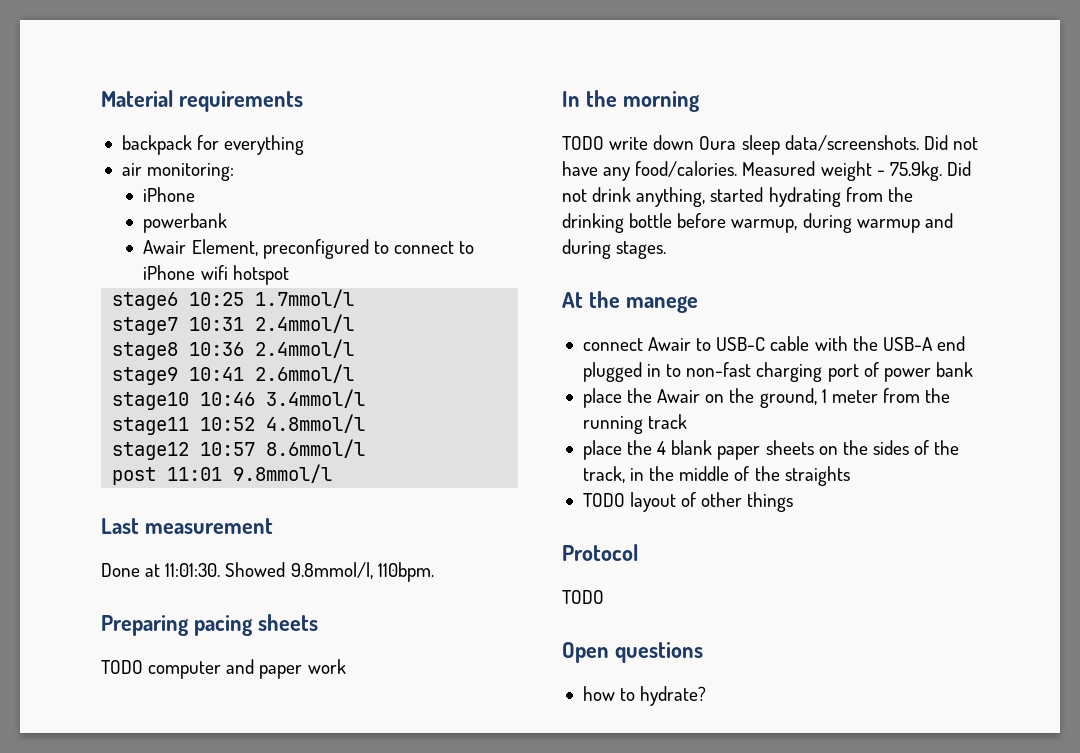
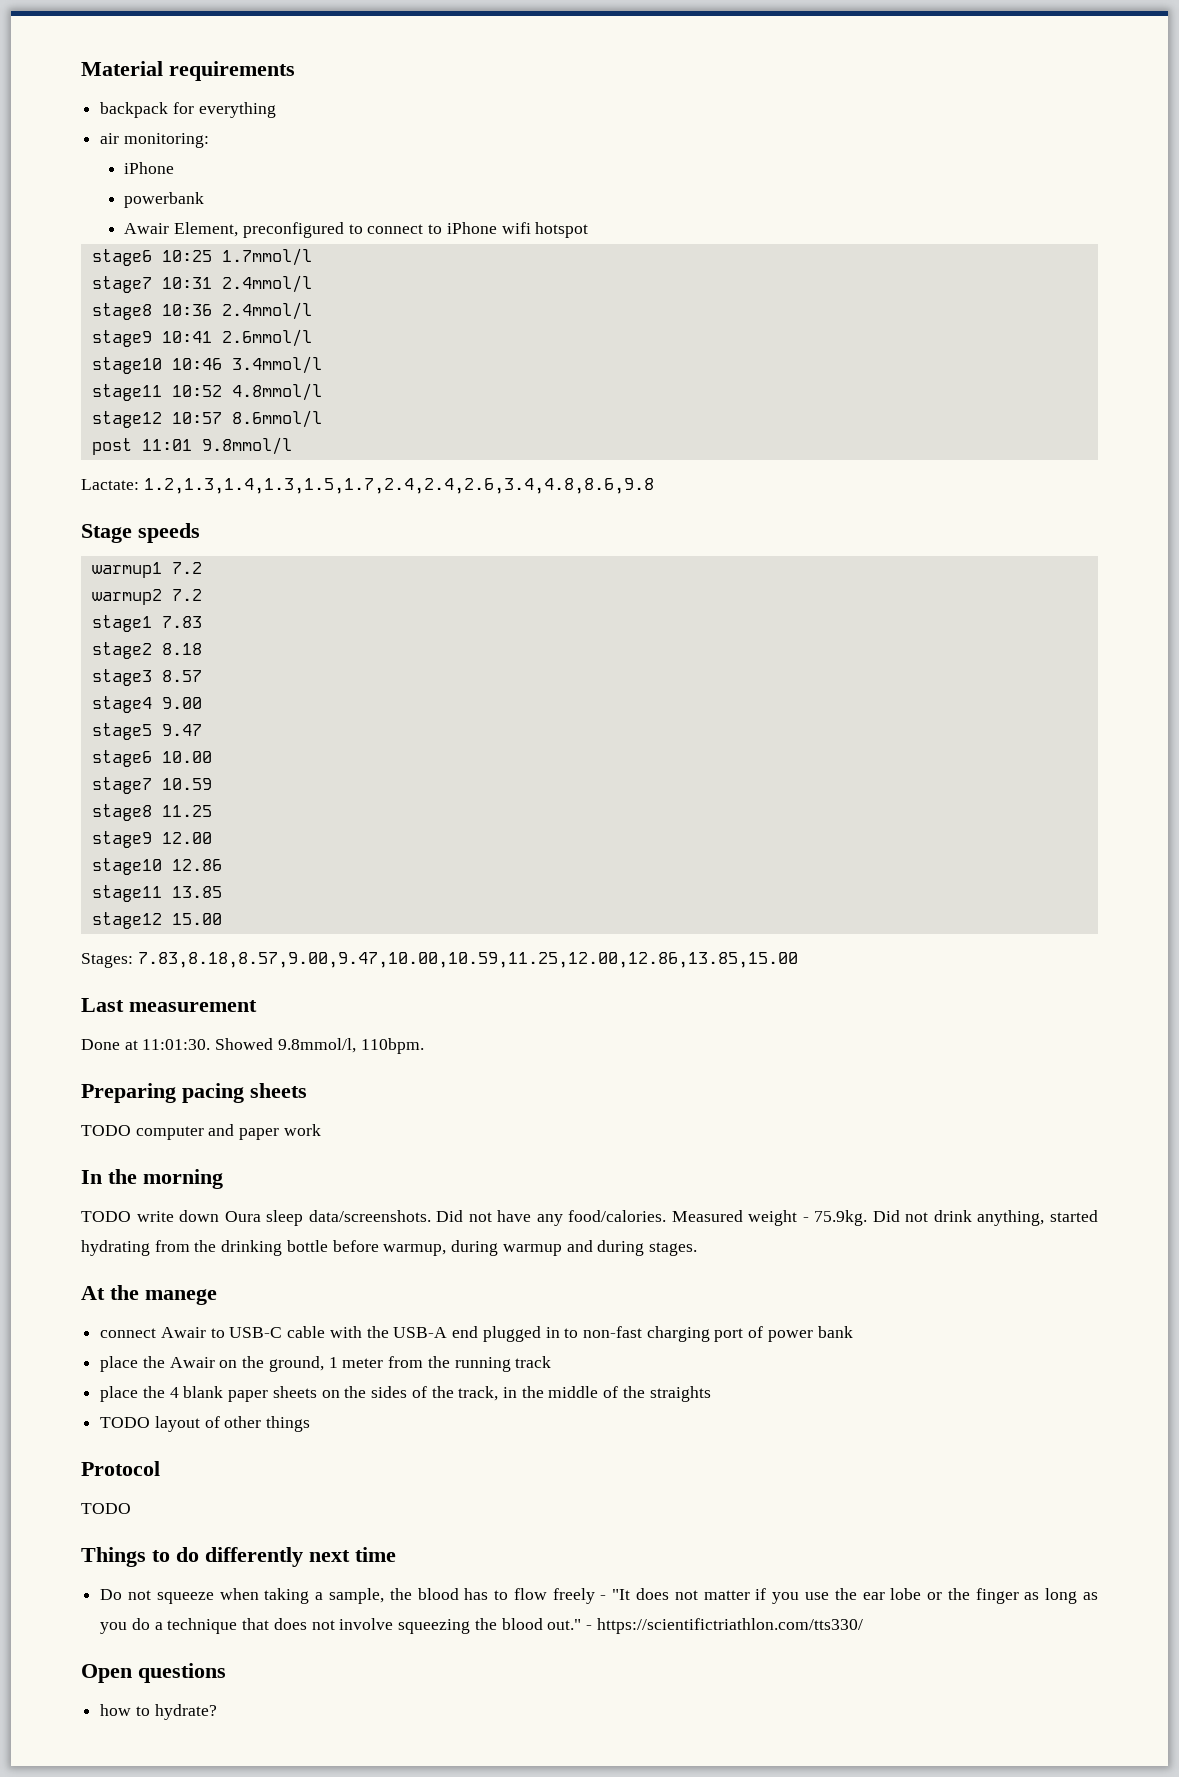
+ Lactate: 1.2,1.3,1.4,1.3,1.5,1.7,2.4,2.4,2.6,3.4,4.8,8.6,9.8
+ Stage speeds
+ warmup1 7.2
+ warmup2 7.2
+ stage1 7.83
+ stage2 8.18
+ stage3 8.57
+ stage4 9.00
+ stage5 9.47
+ stage6 10.00
+ stage7 10.59
+ stage8 11.25
+ stage9 12.00
+ stage10 12.86
+ stage11 13.85
+ stage12 15.00
+ Stages: 7.83,8.18,8.57,9.00,9.47,10.00,10.59,11.25,12.00,12.86,13.85,15.00
+ Things to do differently next time
+ Do not squeeze when taking a sample, the blood has to flow freely - "It does not matter if you use the ear lobe or the finger as long as you do a technique that does not involve squeezing the blood out." - https://scientifictriathlon.com/tts330/

